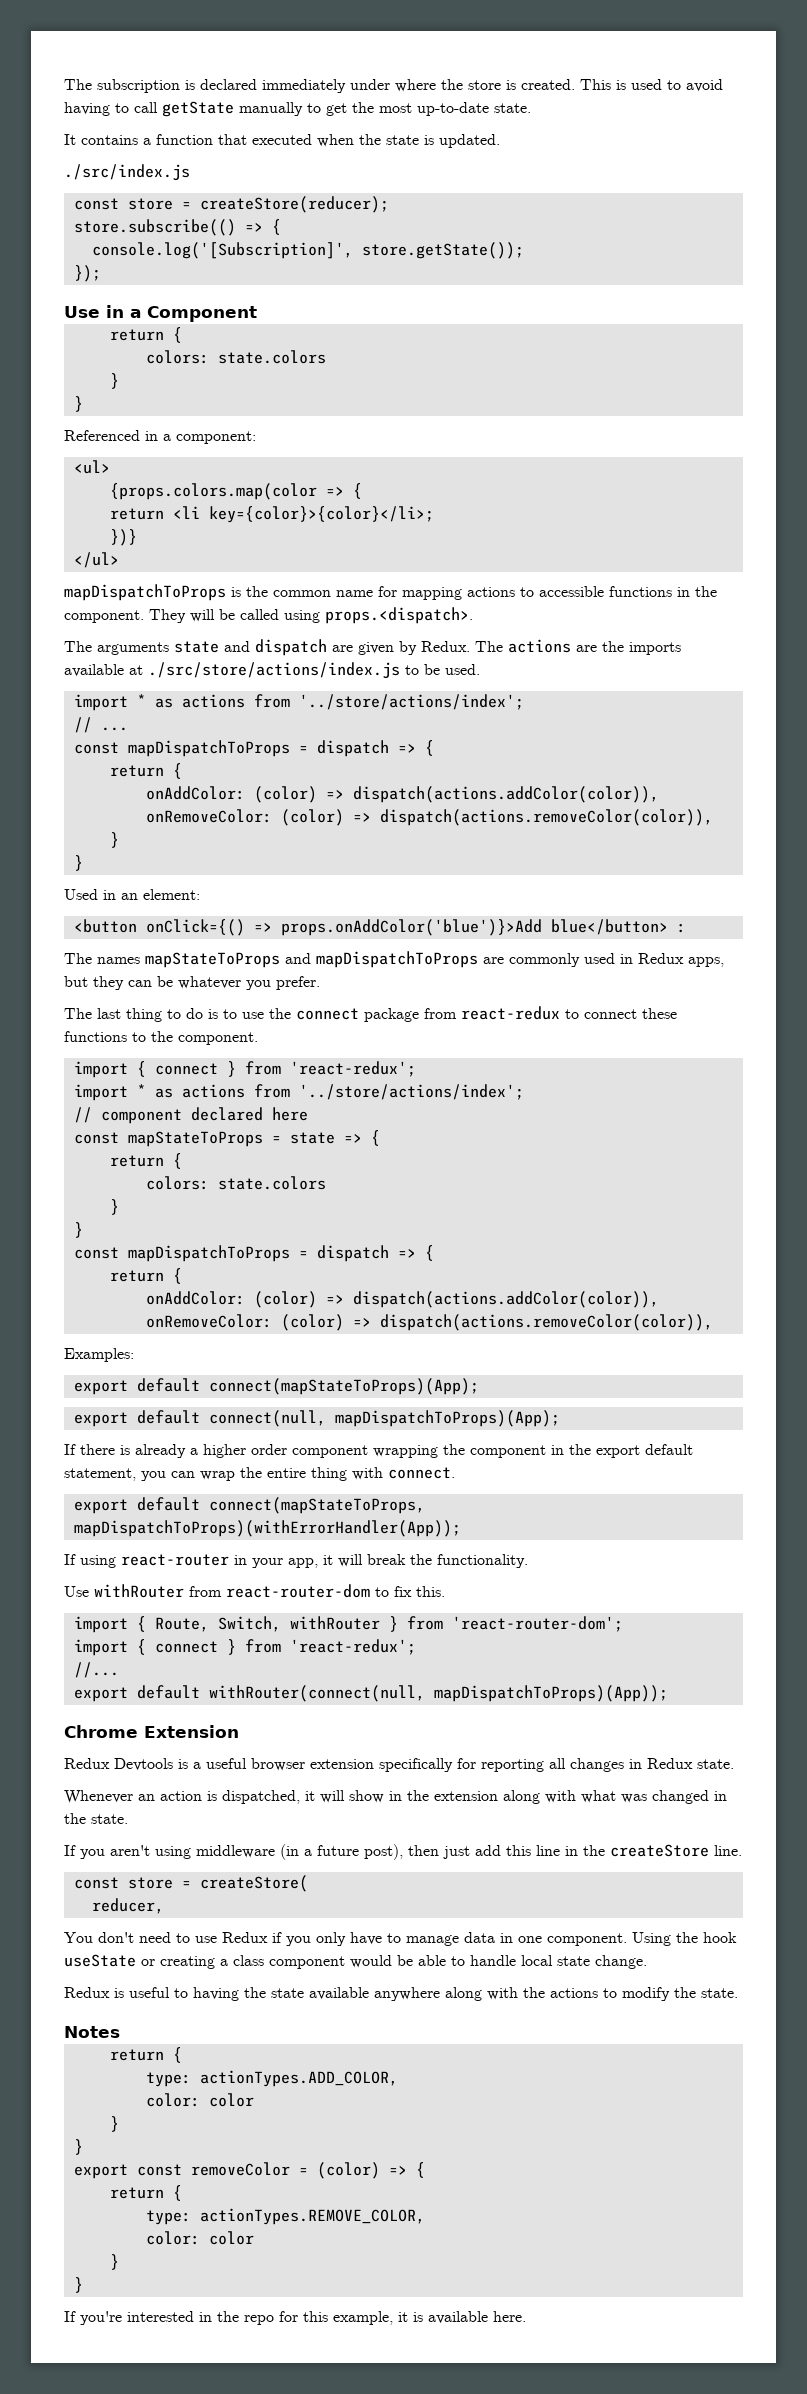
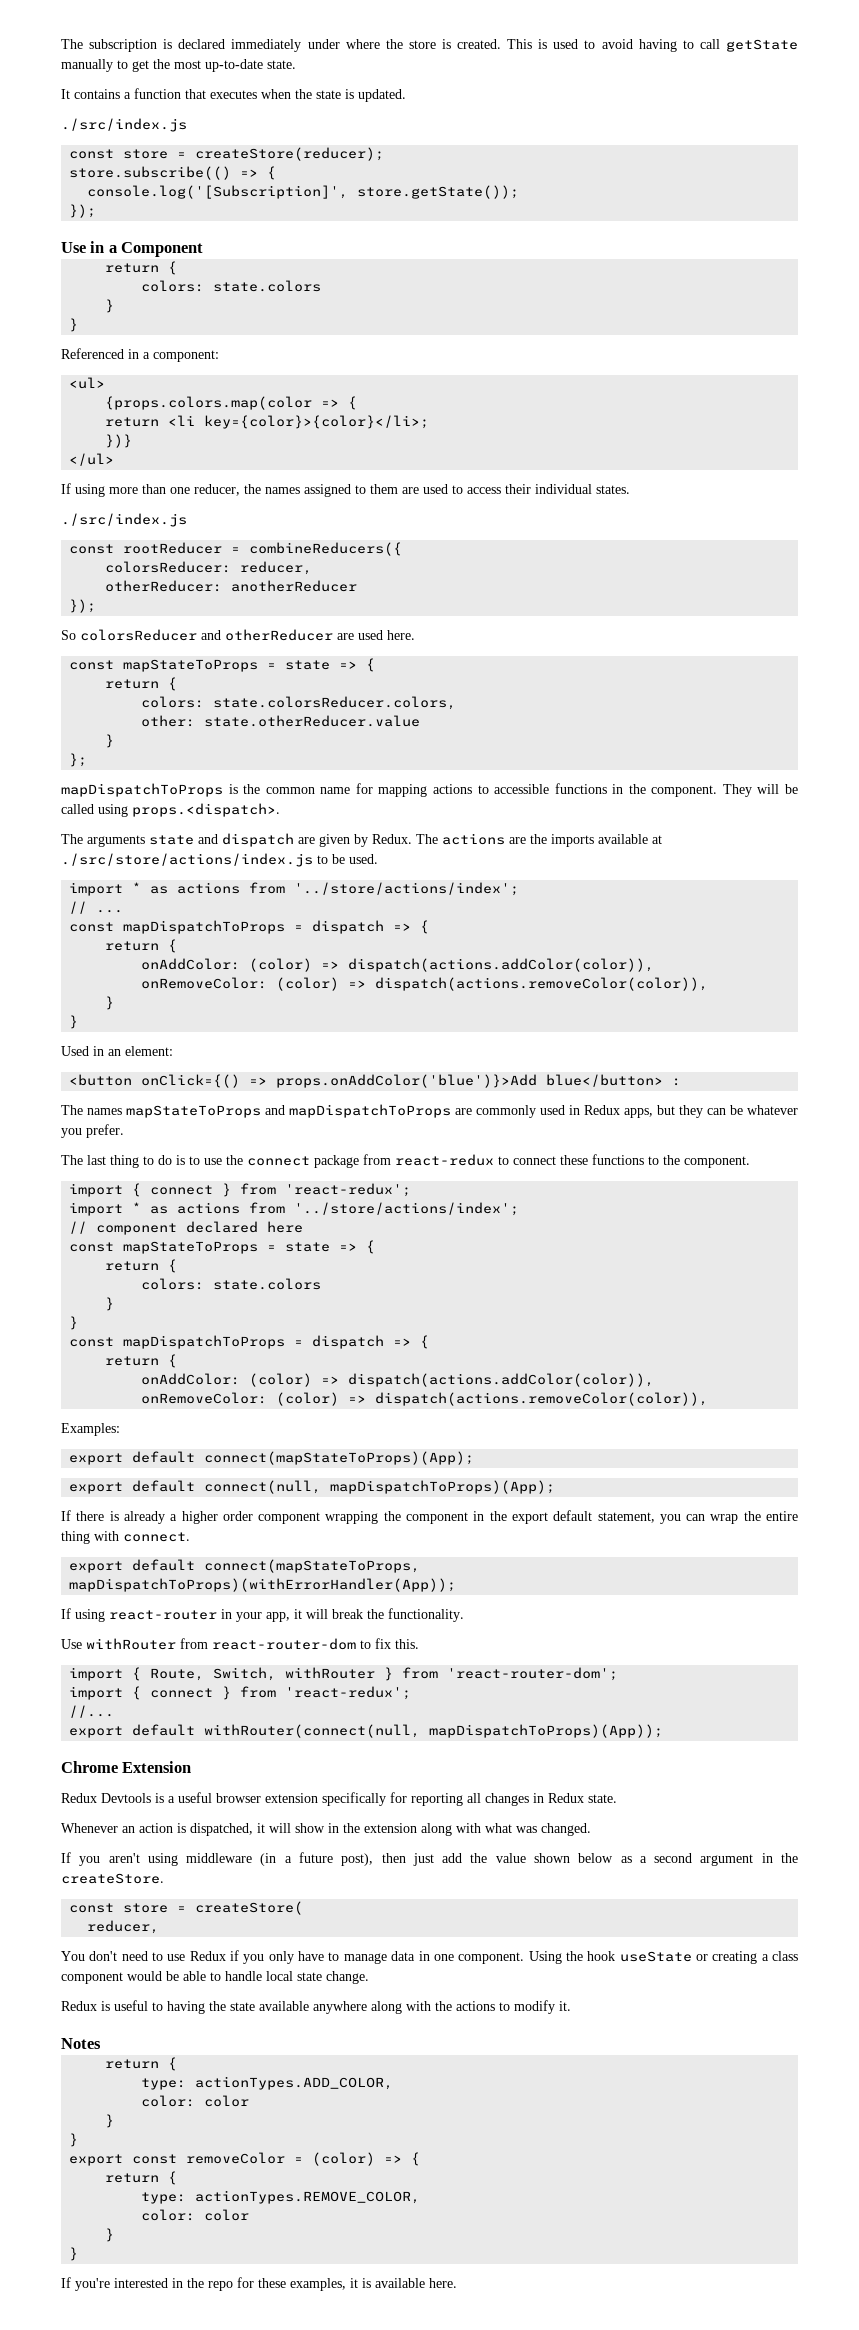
- It contains a function that executed when the state is updated.
+ It contains a function that executes when the state is updated.
+ If using more than one reducer, the names assigned to them are used to access their individual states.
+ ./src/index.js
+ const rootReducer = combineReducers({
+ colorsReducer: reducer,
+ otherReducer: anotherReducer
+ });
+ So colorsReducer and otherReducer are used here.
+ const mapStateToProps = state => {
+ return {
+ colors: state.colorsReducer.colors,
+ other: state.otherReducer.value
+ }
+ };
- Whenever an action is dispatched, it will show in the extension along with what was changed in the state.
+ Whenever an action is dispatched, it will show in the extension along with what was changed.
- If you aren't using middleware (in a future post), then just add this line in the createStore line.
+ If you aren't using middleware (in a future post), then just add the value shown below as a second argument in the createStore.
- Redux is useful to having the state available anywhere along with the actions to modify the state.
+ Redux is useful to having the state available anywhere along with the actions to modify it.
- If you're interested in the repo for this example, it is available here.
+ If you're interested in the repo for these examples, it is available here.

